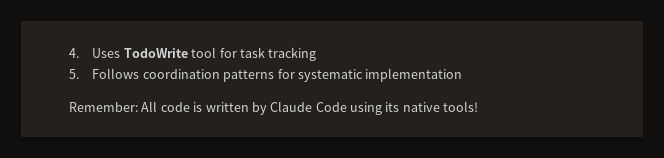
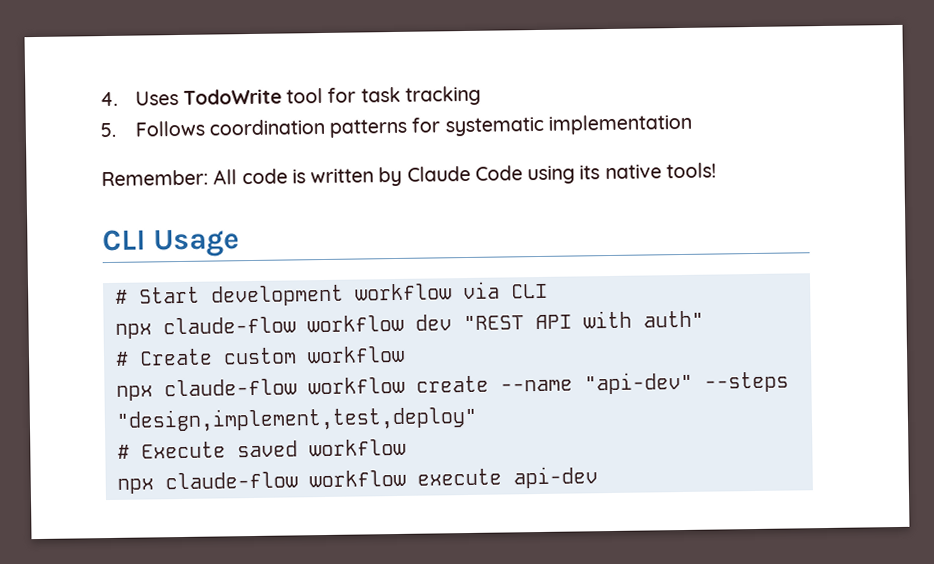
+ CLI Usage
+ # Start development workflow via CLI
+ npx claude-flow workflow dev "REST API with auth"
+ # Create custom workflow
+ npx claude-flow workflow create --name "api-dev" --steps "design,implement,test,deploy"
+ # Execute saved workflow
+ npx claude-flow workflow execute api-dev

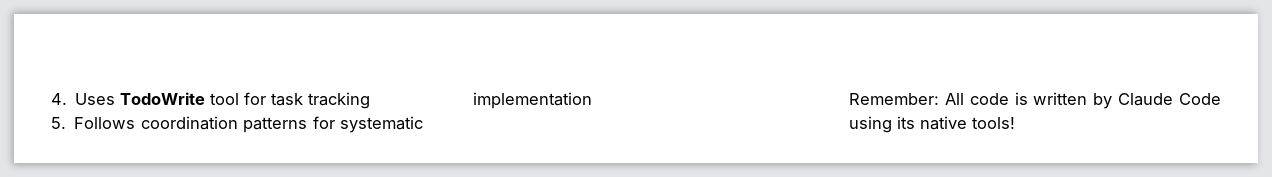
- CLI Usage
- # Start development workflow via CLI
- npx claude-flow workflow dev "REST API with auth"
- # Create custom workflow
- npx claude-flow workflow create --name "api-dev" --steps "design,implement,test,deploy"
- # Execute saved workflow
- npx claude-flow workflow execute api-dev

